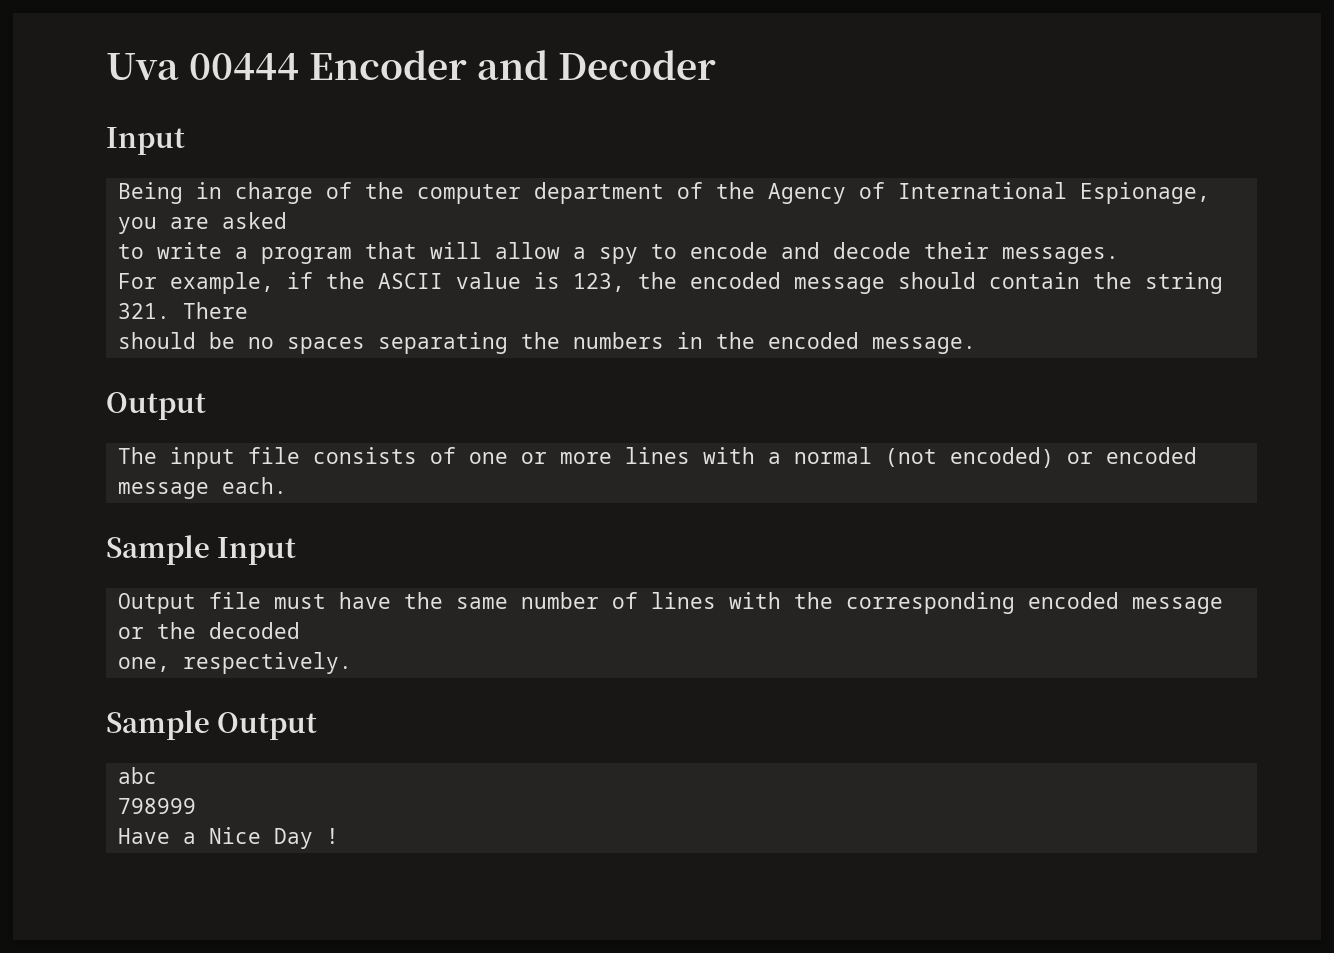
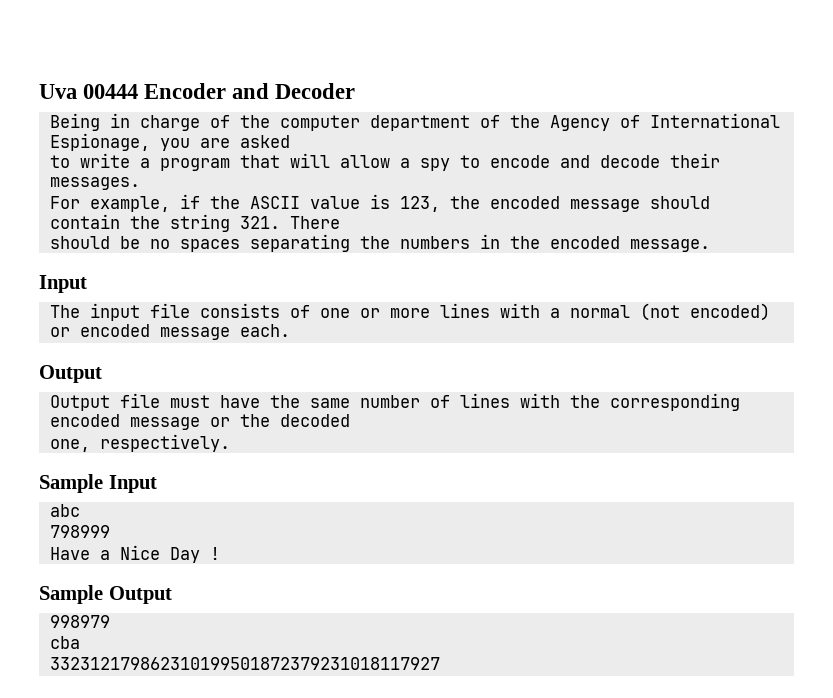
  Uva 00444 Encoder and Decoder
- Input
  should be no spaces separating the numbers in the encoded message.
- Output
+ Input
  The input file consists of one or more lines with a normal (not encoded) or encoded message each.
- Sample Input
+ Output
- Sample Output
+ Sample Input
+ Sample Output
+ 998979
+ cba
+ 332312179862310199501872379231018117927

